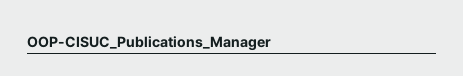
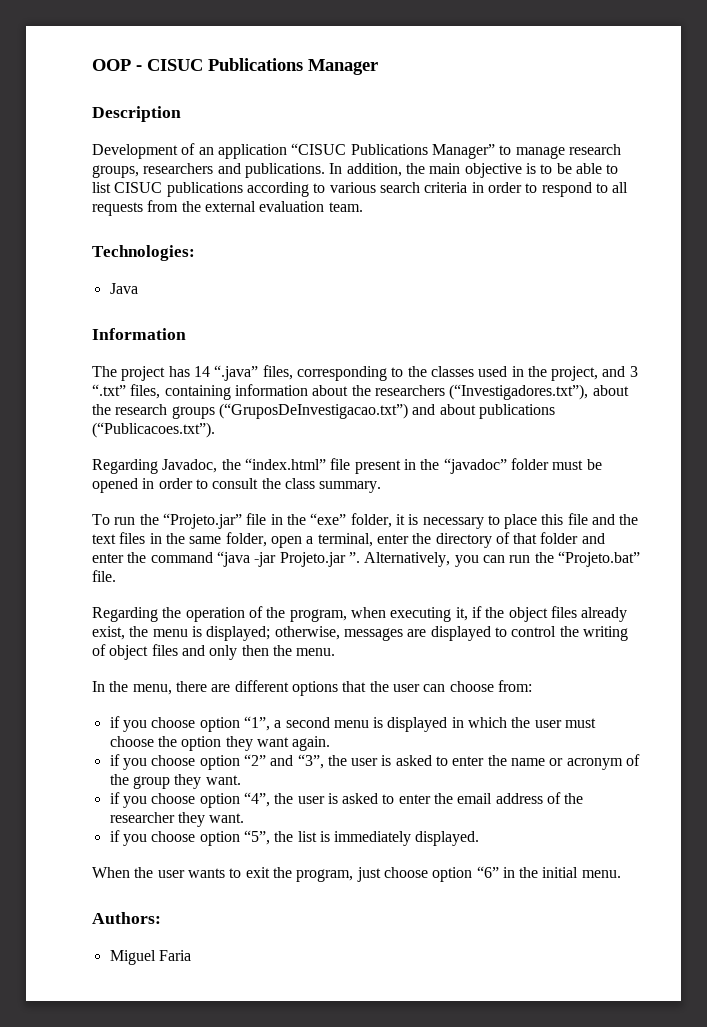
- OOP-CISUC_Publications_Manager
+ OOP - CISUC Publications Manager
+ Description
+ Development of an application “CISUC Publications Manager” to manage research groups, researchers and publications. In addition, the main objective is to be able to list CISUC publications according to various search criteria in order to respond to all requests from the external evaluation team.
+ Technologies:
+ Java
+ Information
+ The project has 14 “.java” files, corresponding to the classes used in the project, and 3 “.txt” files, containing information about the researchers (“Investigadores.txt”), about the research groups (“GruposDeInvestigacao.txt”) and about publications (“Publicacoes.txt”).
+ Regarding Javadoc, the “index.html” file present in the “javadoc” folder must be opened in order to consult the class summary.
+ To run the “Projeto.jar” file in the “exe” folder, it is necessary to place this file and the text files in the same folder, open a terminal, enter the directory of that folder and enter the command “java -jar Projeto.jar ”. Alternatively, you can run the “Projeto.bat” file.
+ Regarding the operation of the program, when executing it, if the object files already exist, the menu is displayed; otherwise, messages are displayed to control the writing of object files and only then the menu.
+ In the menu, there are different options that the user can choose from:
+ if you choose option “1”, a second menu is displayed in which the user must choose the option they want again.
+ if you choose option “2” and “3”, the user is asked to enter the name or acronym of the group they want.
+ if you choose option “4”, the user is asked to enter the email address of the researcher they want.
+ if you choose option “5”, the list is immediately displayed.
+ When the user wants to exit the program, just choose option “6” in the initial menu.
+ Authors:
+ Miguel Faria

